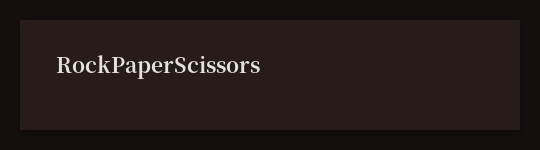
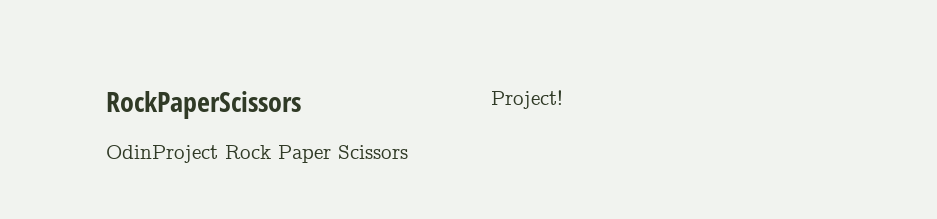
+ OdinProject Rock Paper Scissors Project!

